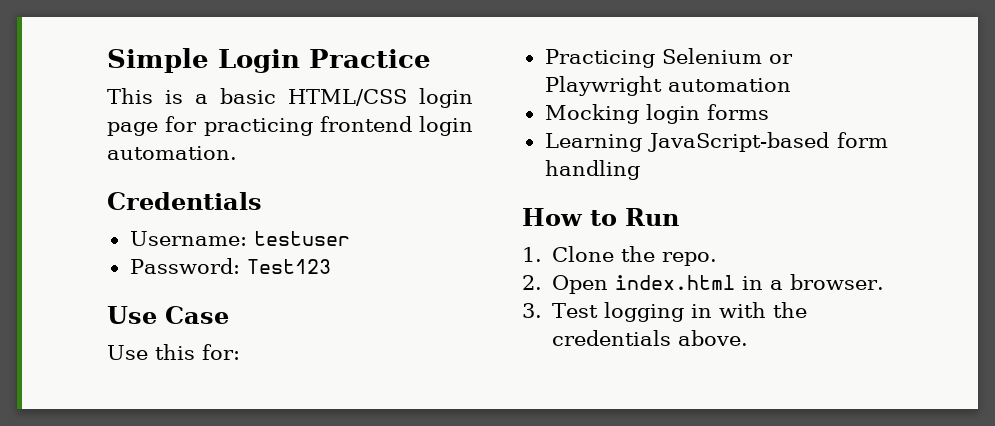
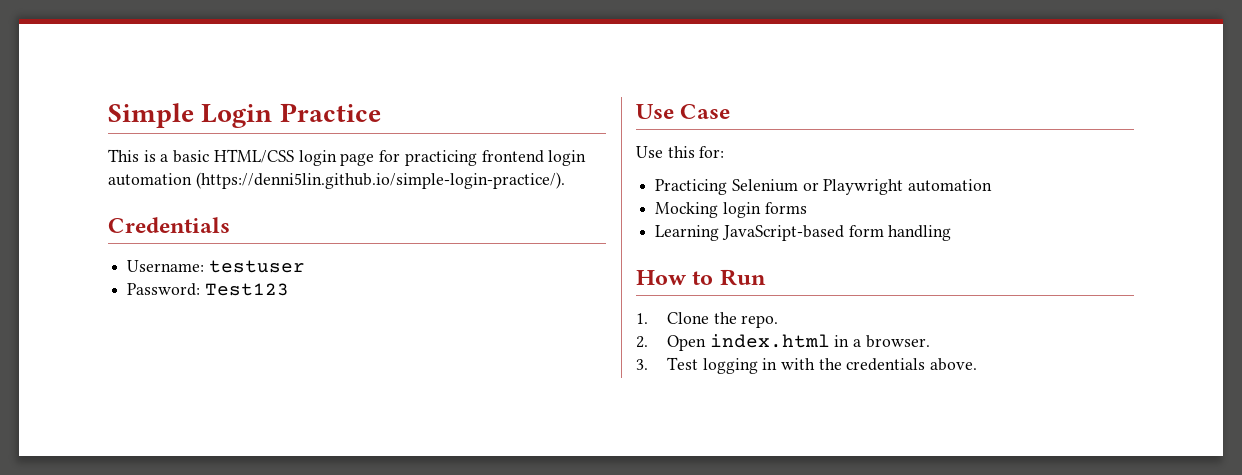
- This is a basic HTML/CSS login page for practicing frontend login automation.
+ This is a basic HTML/CSS login page for practicing frontend login automation (https://denni5lin.github.io/simple-login-practice/).

